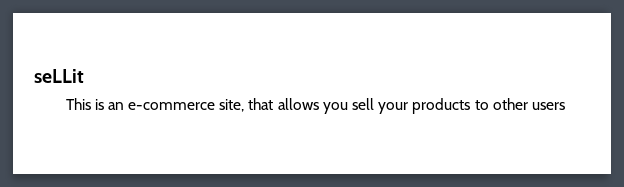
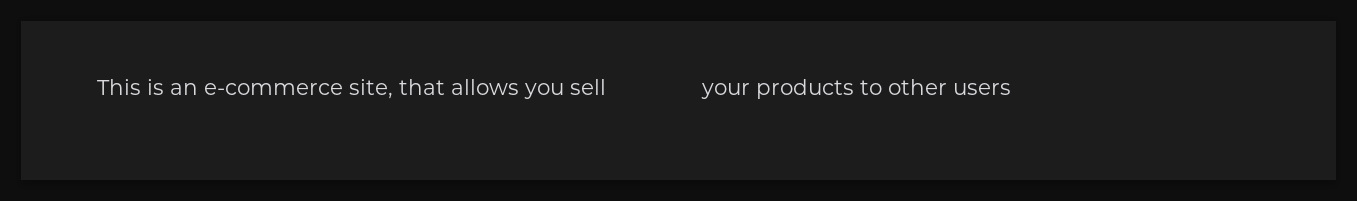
- seLLit

